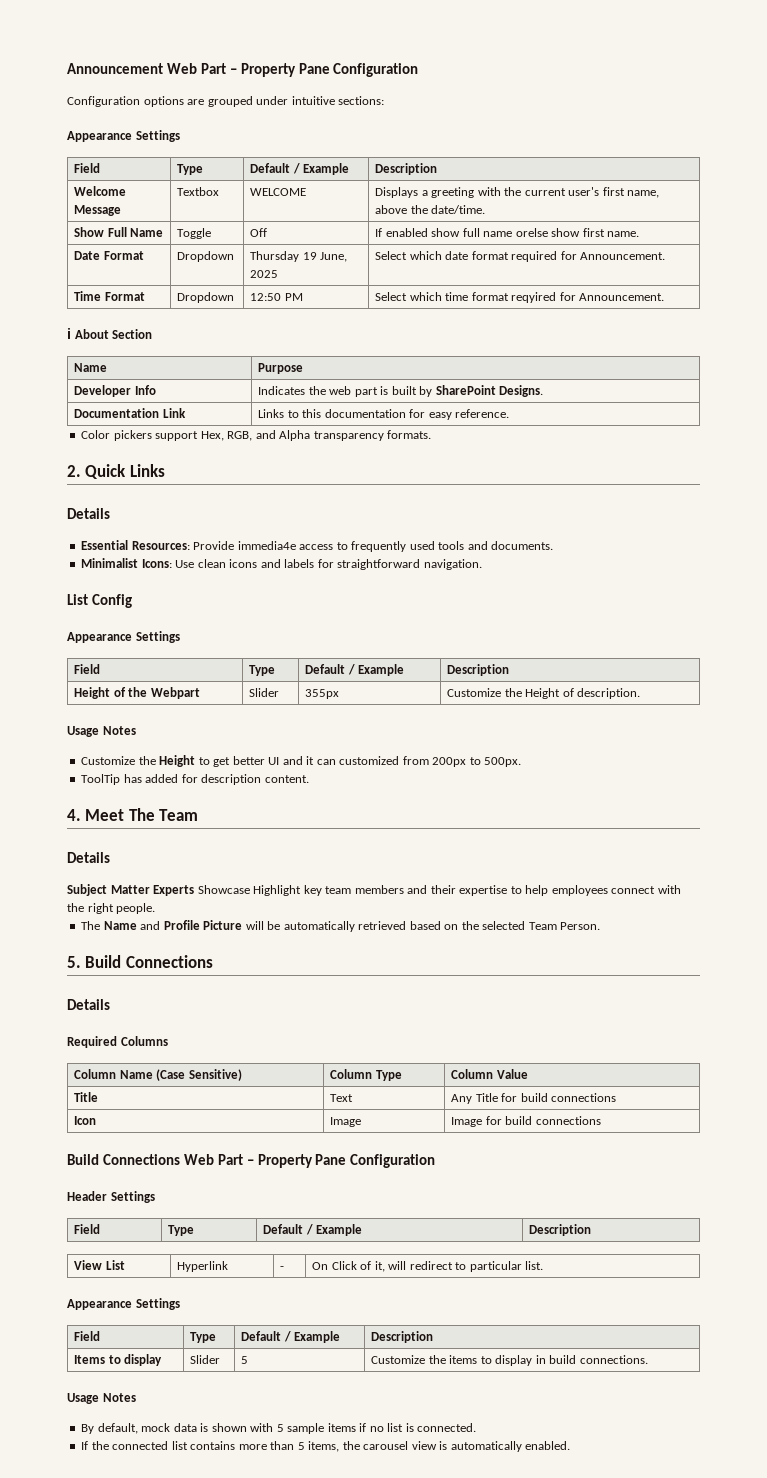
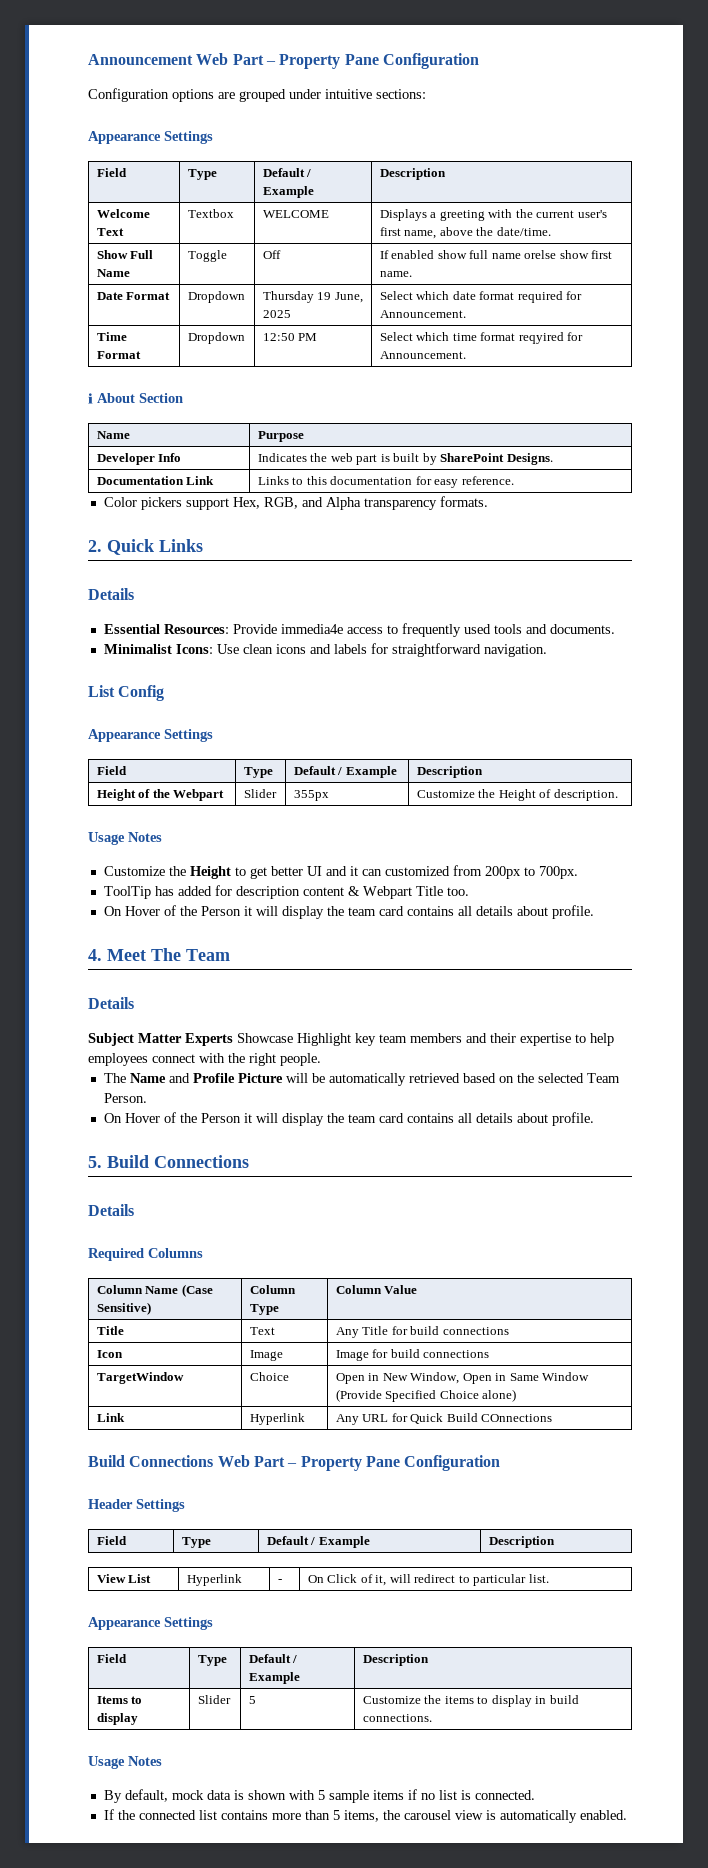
- Welcome Message | Textbox | WELCOME | Displays a greeting with the current user's first name, above the date/time.
+ Welcome Text | Textbox | WELCOME | Displays a greeting with the current user's first name, above the date/time.
- Customize the Height to get better UI and it can customized from 200px to 500px.
+ Customize the Height to get better UI and it can customized from 200px to 700px.
- ToolTip has added for description content.
+ ToolTip has added for description content & Webpart Title too.
+ On Hover of the Person it will display the team card contains all details about profile.
  The Name and Profile Picture will be automatically retrieved based on the selected Team Person.
+ On Hover of the Person it will display the team card contains all details about profile.
+ TargetWindow | Choice | Open in New Window, Open in Same Window (Provide Specified Choice alone)
+ Link | Hyperlink | Any URL for Quick Build COnnections

